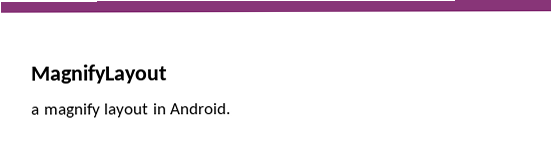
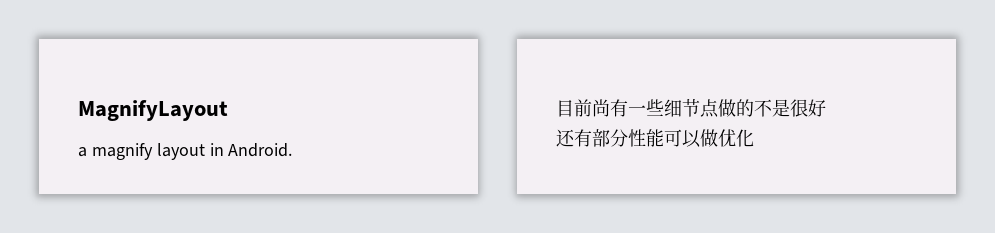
+ 目前尚有一些细节点做的不是很好
+ 还有部分性能可以做优化

